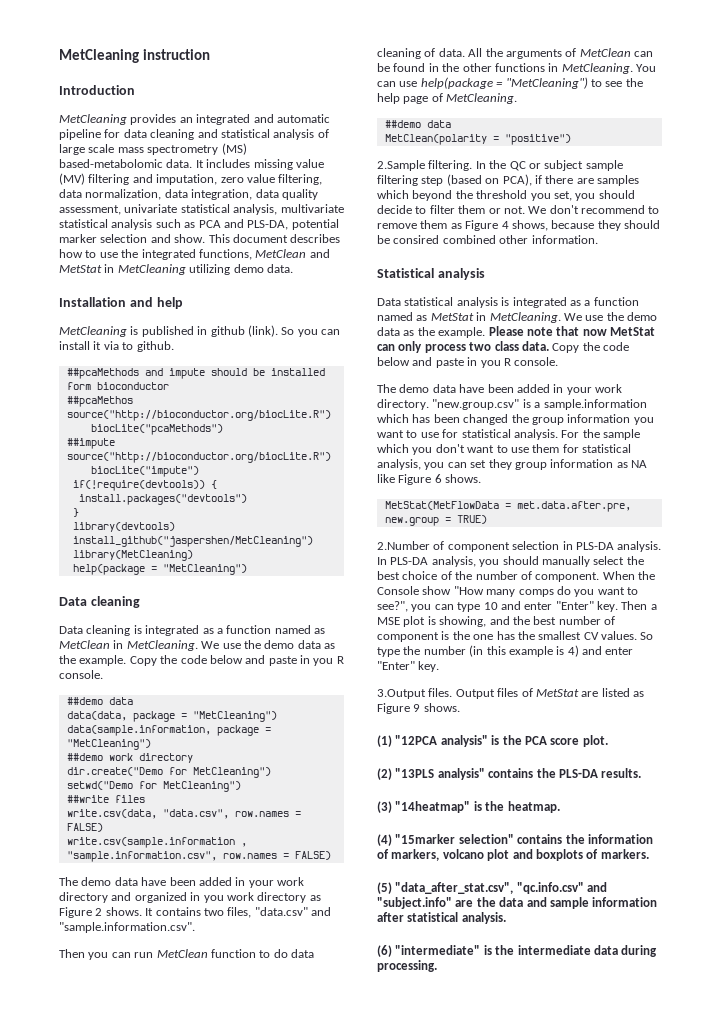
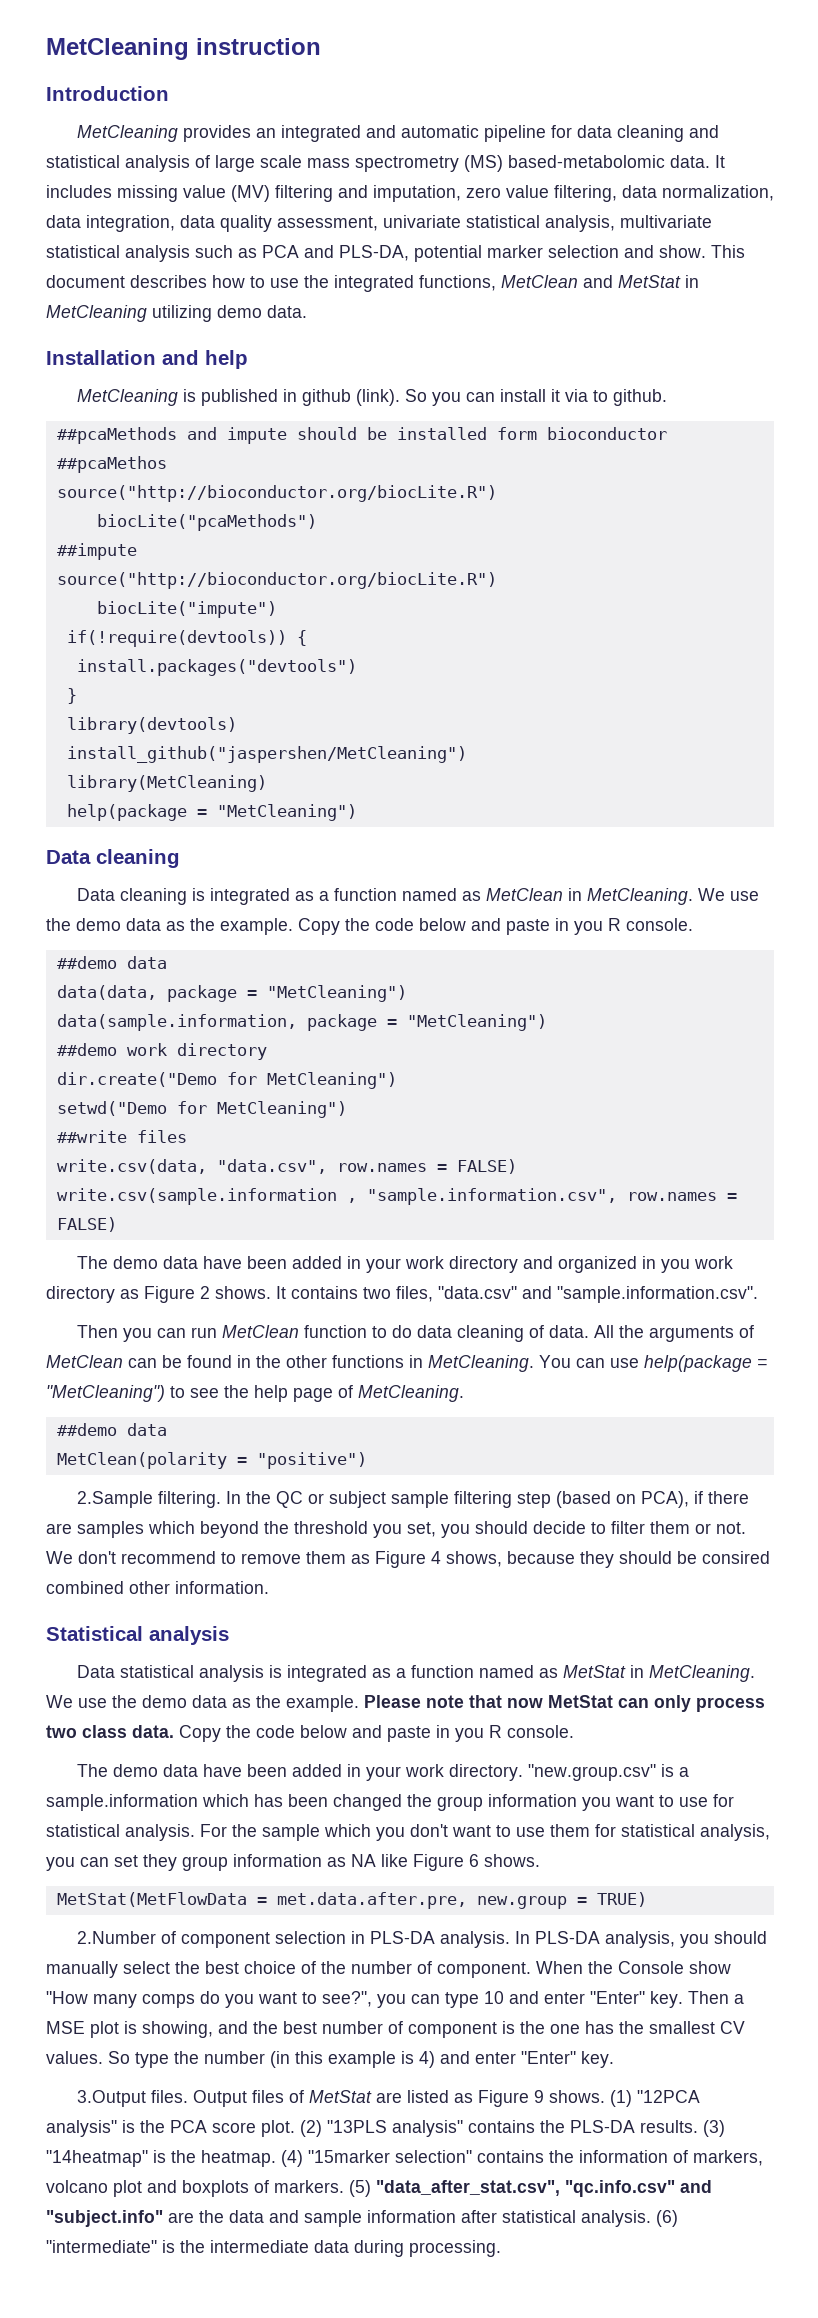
- Output files of MetStat are listed as Figure 9 shows.
- (1) "12PCA analysis" is the PCA score plot.
- (2) "13PLS analysis" contains the PLS-DA results.
- (3) "14heatmap" is the heatmap.
- (4) "15marker selection" contains the information of markers, volcano plot and boxplots of markers.
- (5) "data_after_stat.csv", "qc.info.csv" and "subject.info" are the data and sample information after statistical analysis.
- (6) "intermediate" is the intermediate data during processing.
+ Output files of MetStat are listed as Figure 9 shows. (1) "12PCA analysis" is the PCA score plot. (2) "13PLS analysis" contains the PLS-DA results. (3) "14heatmap" is the heatmap. (4) "15marker selection" contains the information of markers, volcano plot and boxplots of markers. (5) "data_after_stat.csv", "qc.info.csv" and "subject.info" are the data and sample information after statistical analysis. (6) "intermediate" is the intermediate data during processing.

